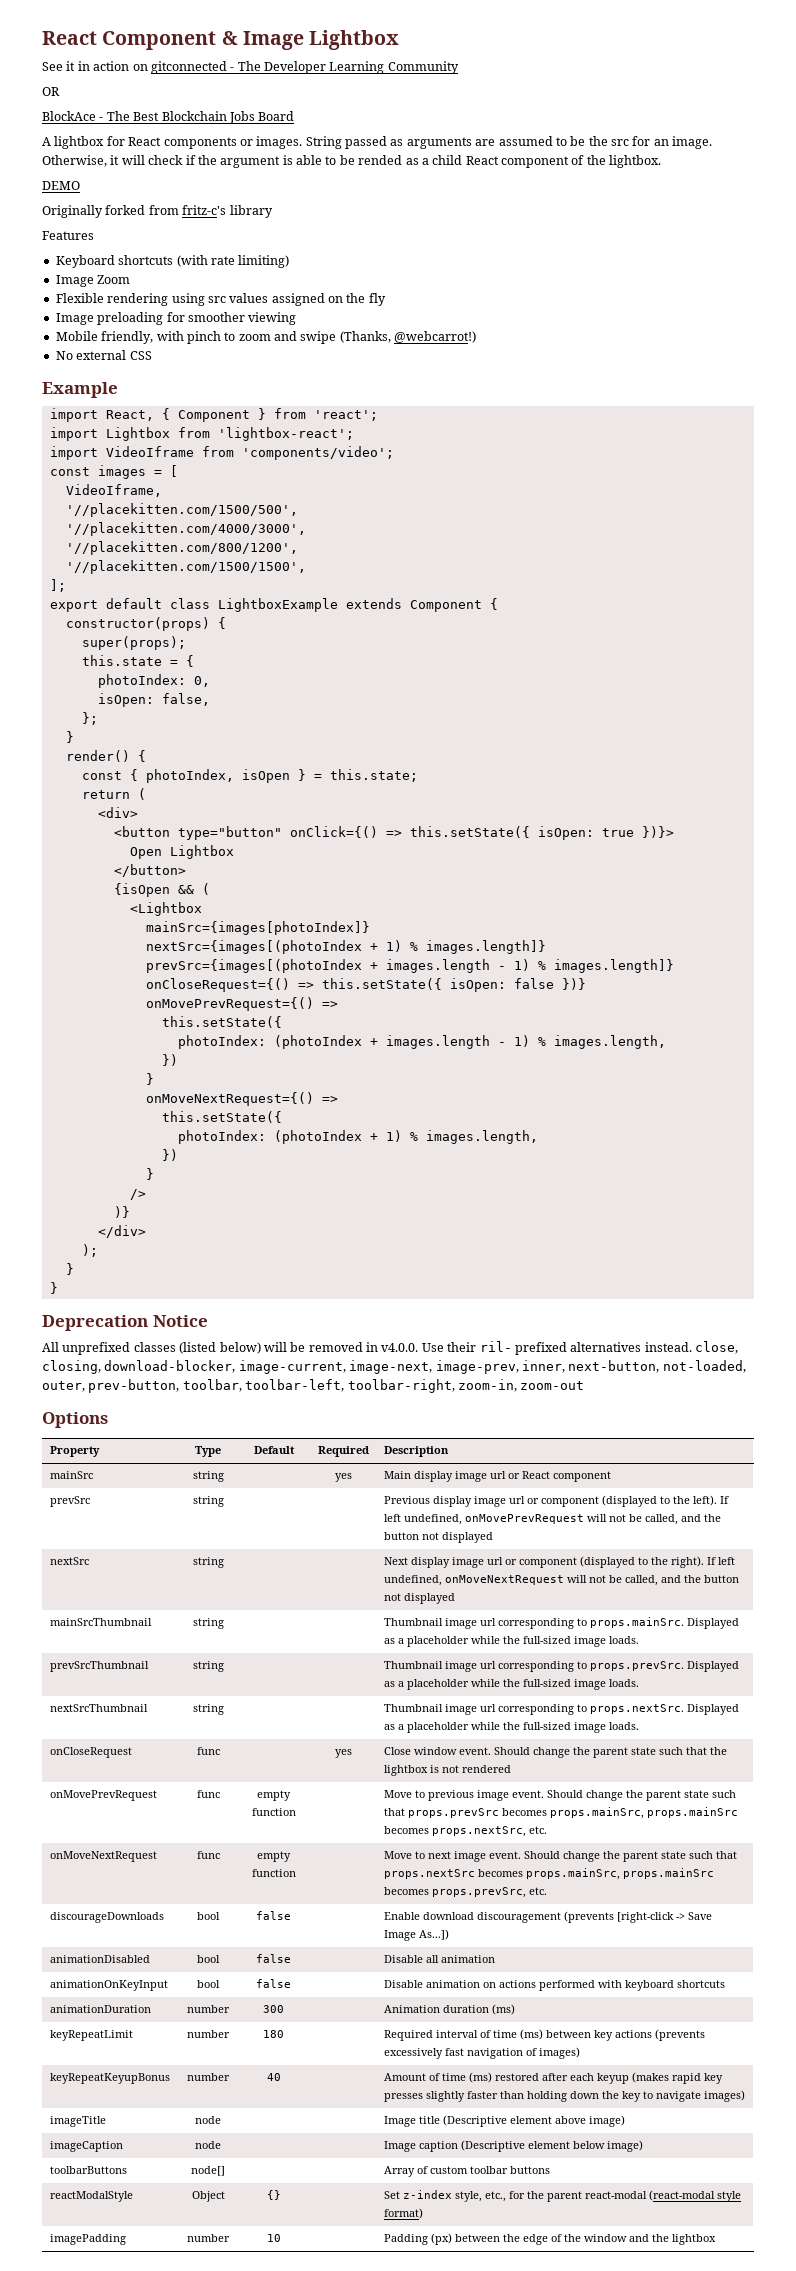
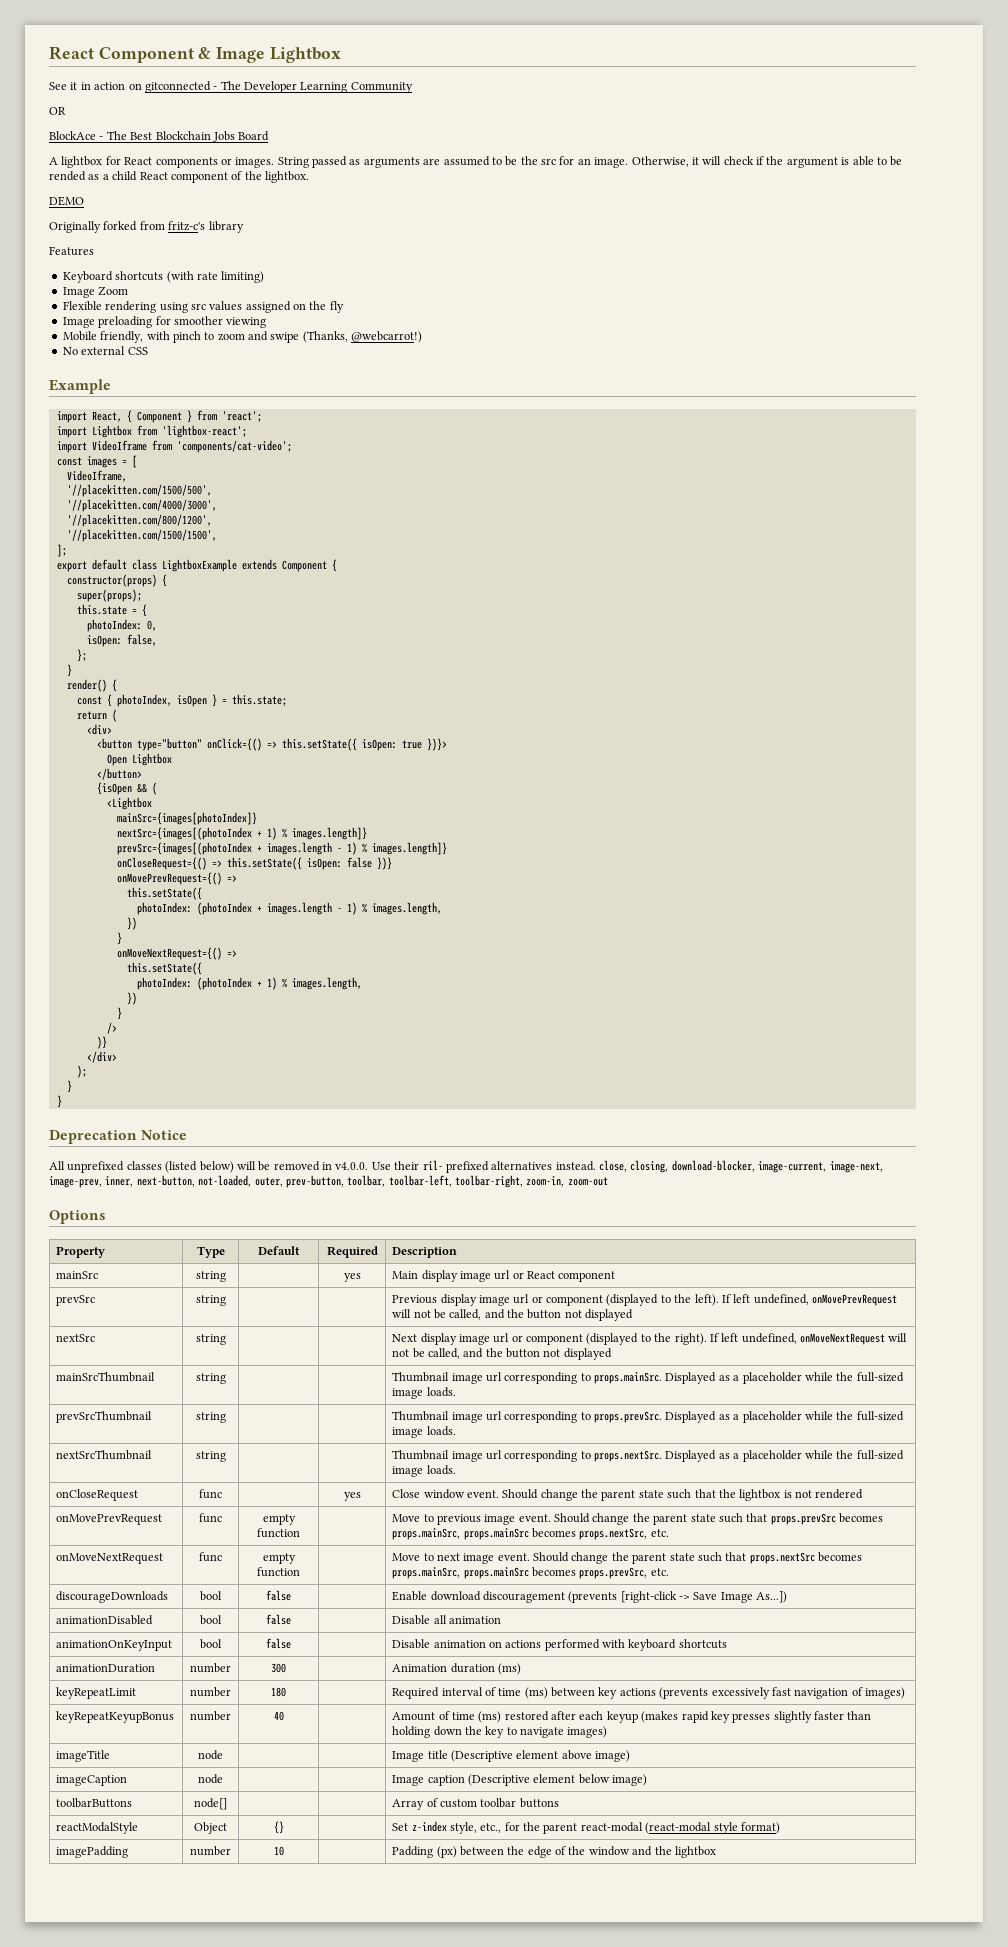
- import VideoIframe from 'components/video';
+ import VideoIframe from 'components/cat-video';

